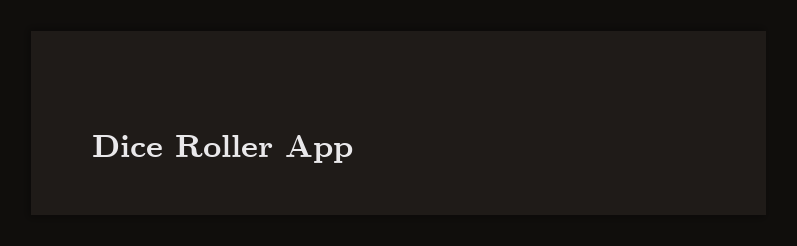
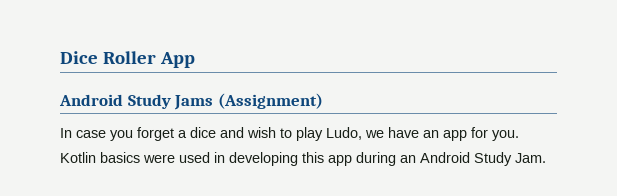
+ Android Study Jams (Assignment)
+ In case you forget a dice and wish to play Ludo, we have an app for you.
+ Kotlin basics were used in developing this app during an Android Study Jam.

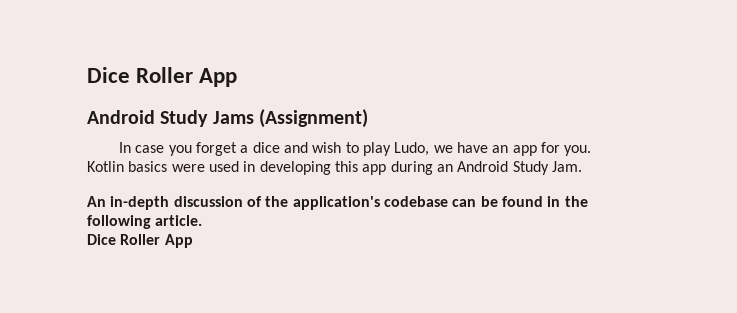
+ An in-depth discussion of the application's codebase can be found in the following article.
+ Dice Roller App

